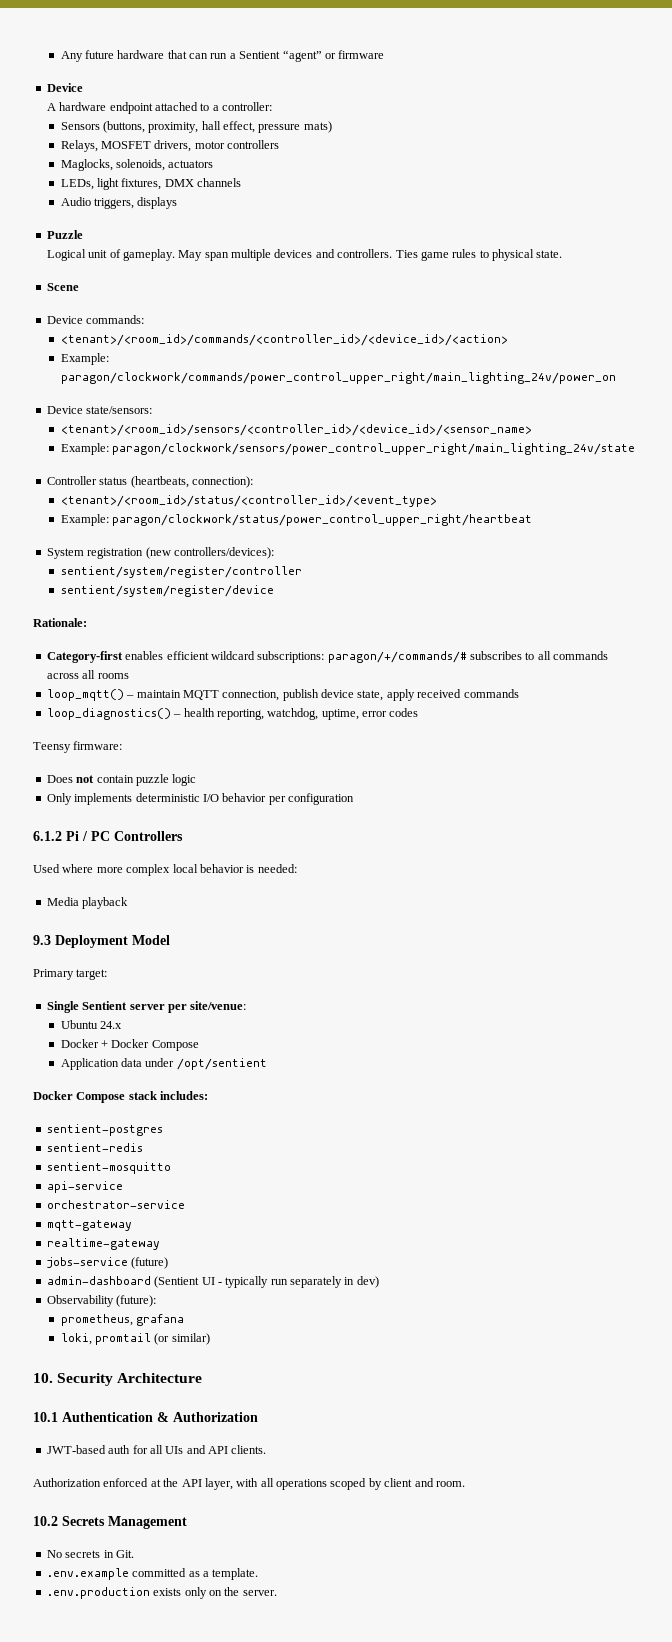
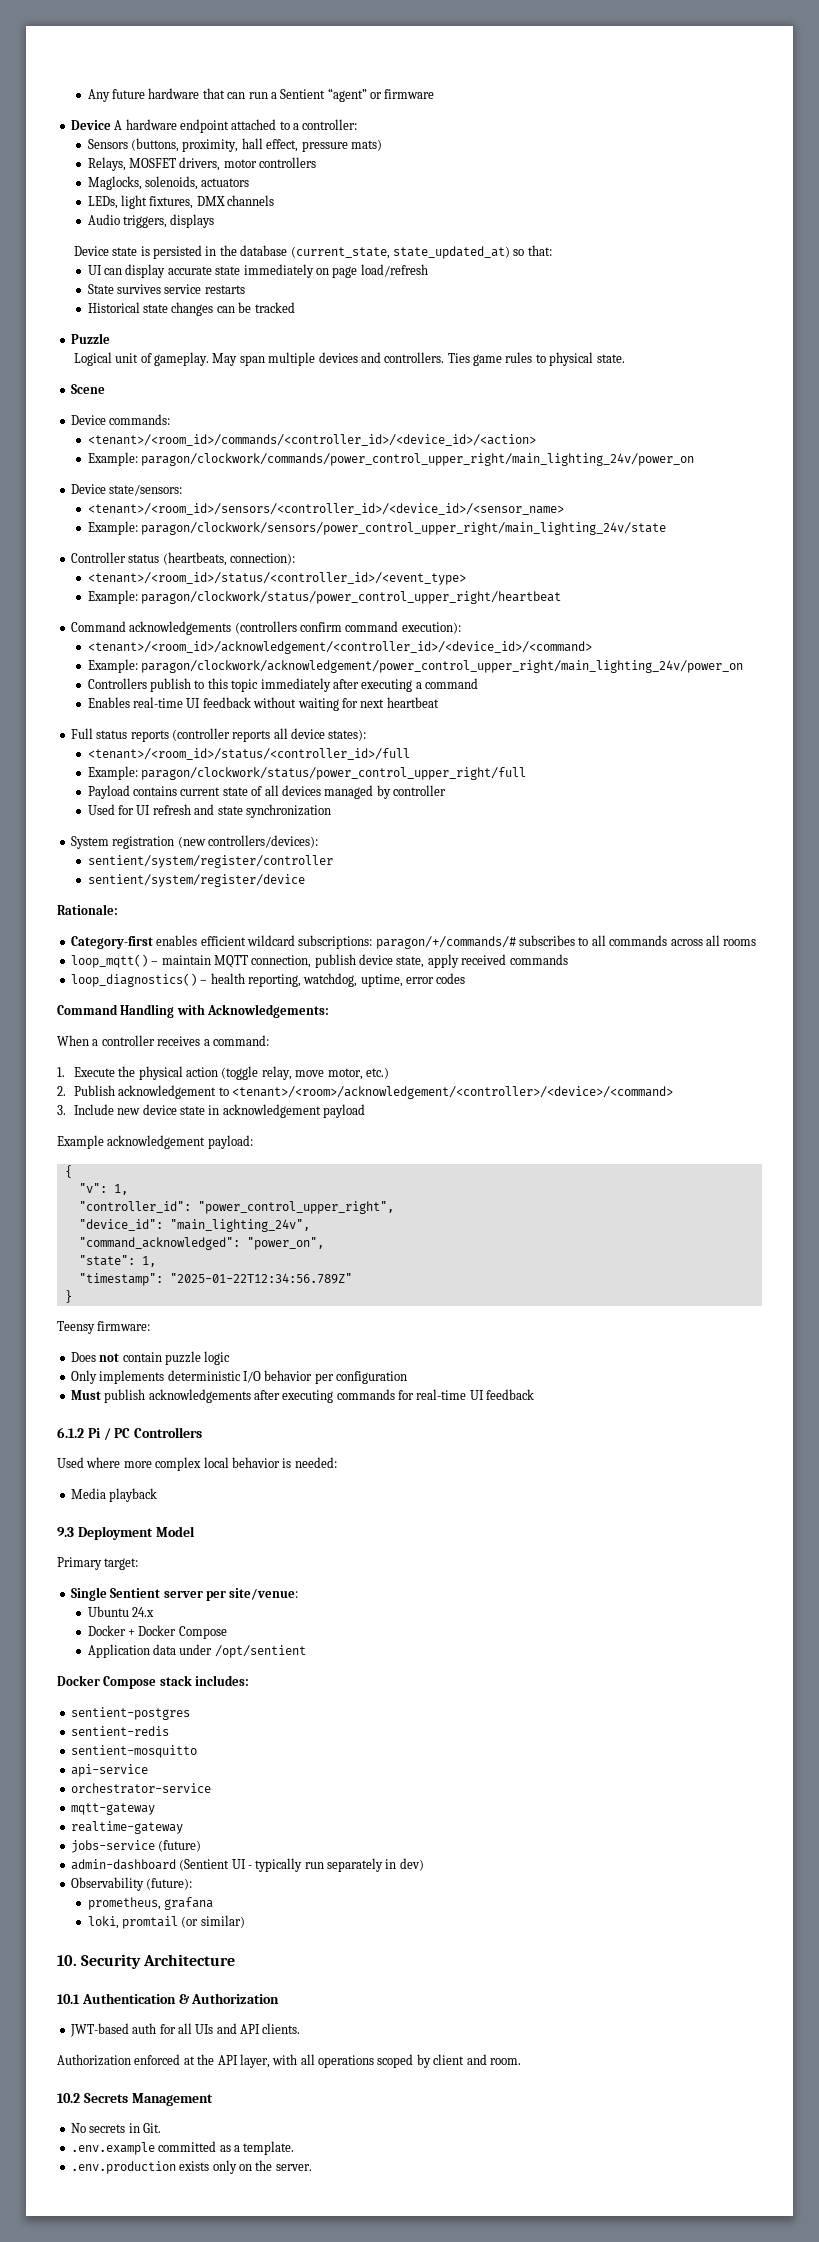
  Any future hardware that can run a Sentient “agent” or firmware
- Device
- A hardware endpoint attached to a controller:
+ Device A hardware endpoint attached to a controller:
+ Device state is persisted in the database (current_state, state_updated_at) so that:
+ UI can display accurate state immediately on page load/refresh
+ State survives service restarts
+ Historical state changes can be tracked
+ Command acknowledgements (controllers confirm command execution):
+ <tenant>/<room_id>/acknowledgement/<controller_id>/<device_id>/<command>
+ Example: paragon/clockwork/acknowledgement/power_control_upper_right/main_lighting_24v/power_on
+ Controllers publish to this topic immediately after executing a command
+ Enables real-time UI feedback without waiting for next heartbeat
+ Full status reports (controller reports all device states):
+ <tenant>/<room_id>/status/<controller_id>/full
+ Example: paragon/clockwork/status/power_control_upper_right/full
+ Payload contains current state of all devices managed by controller
+ Used for UI refresh and state synchronization
+ Command Handling with Acknowledgements:
+ When a controller receives a command:
+ 1. Execute the physical action (toggle relay, move motor, etc.)
+ 2. Publish acknowledgement to <tenant>/<room>/acknowledgement/<controller>/<device>/<command>
+ 3. Include new device state in acknowledgement payload
+ Example acknowledgement payload:
+ {
+ "v": 1,
+ "controller_id": "power_control_upper_right",
+ "device_id": "main_lighting_24v",
+ "command_acknowledged": "power_on",
+ "state": 1,
+ "timestamp": "2025-01-22T12:34:56.789Z"
+ }
+ Must publish acknowledgements after executing commands for real-time UI feedback

